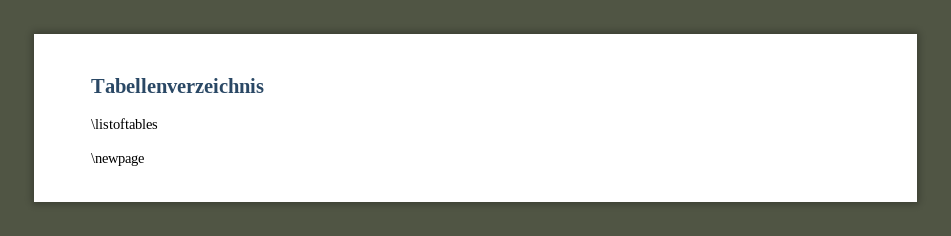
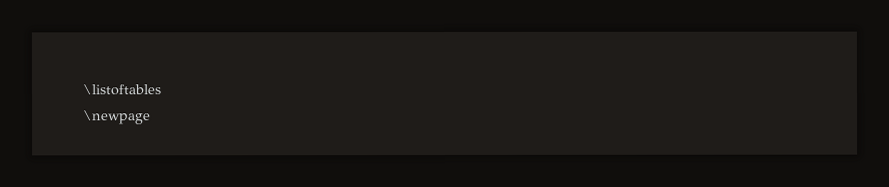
- Tabellenverzeichnis

